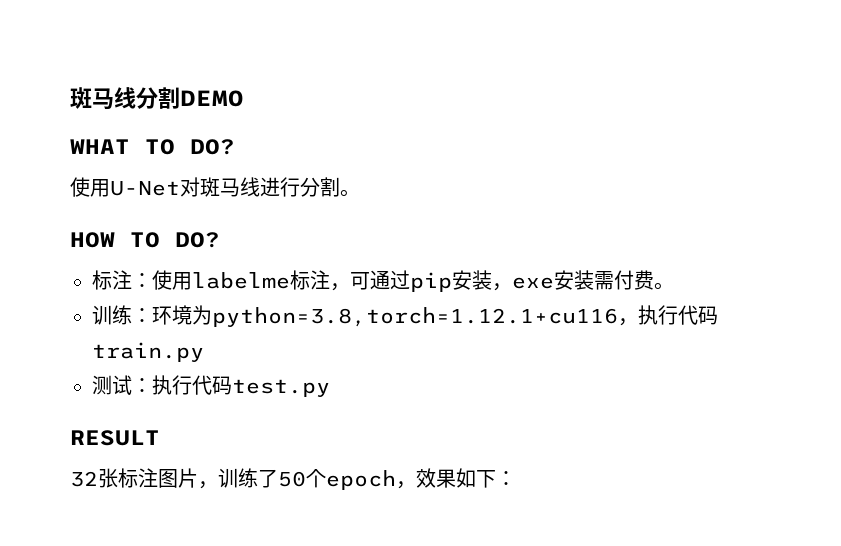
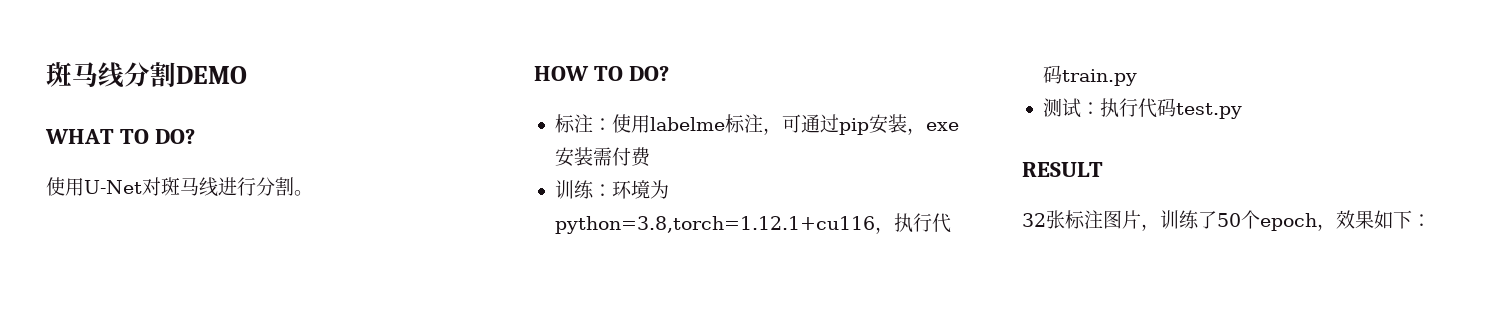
- 标注：使用labelme标注，可通过pip安装，exe安装需付费。
+ 标注：使用labelme标注，可通过pip安装，exe安装需付费

